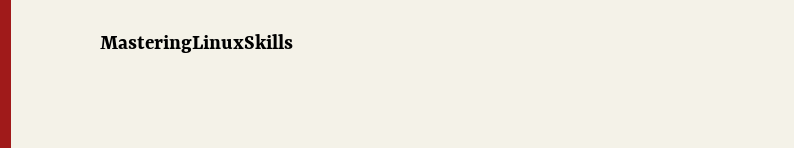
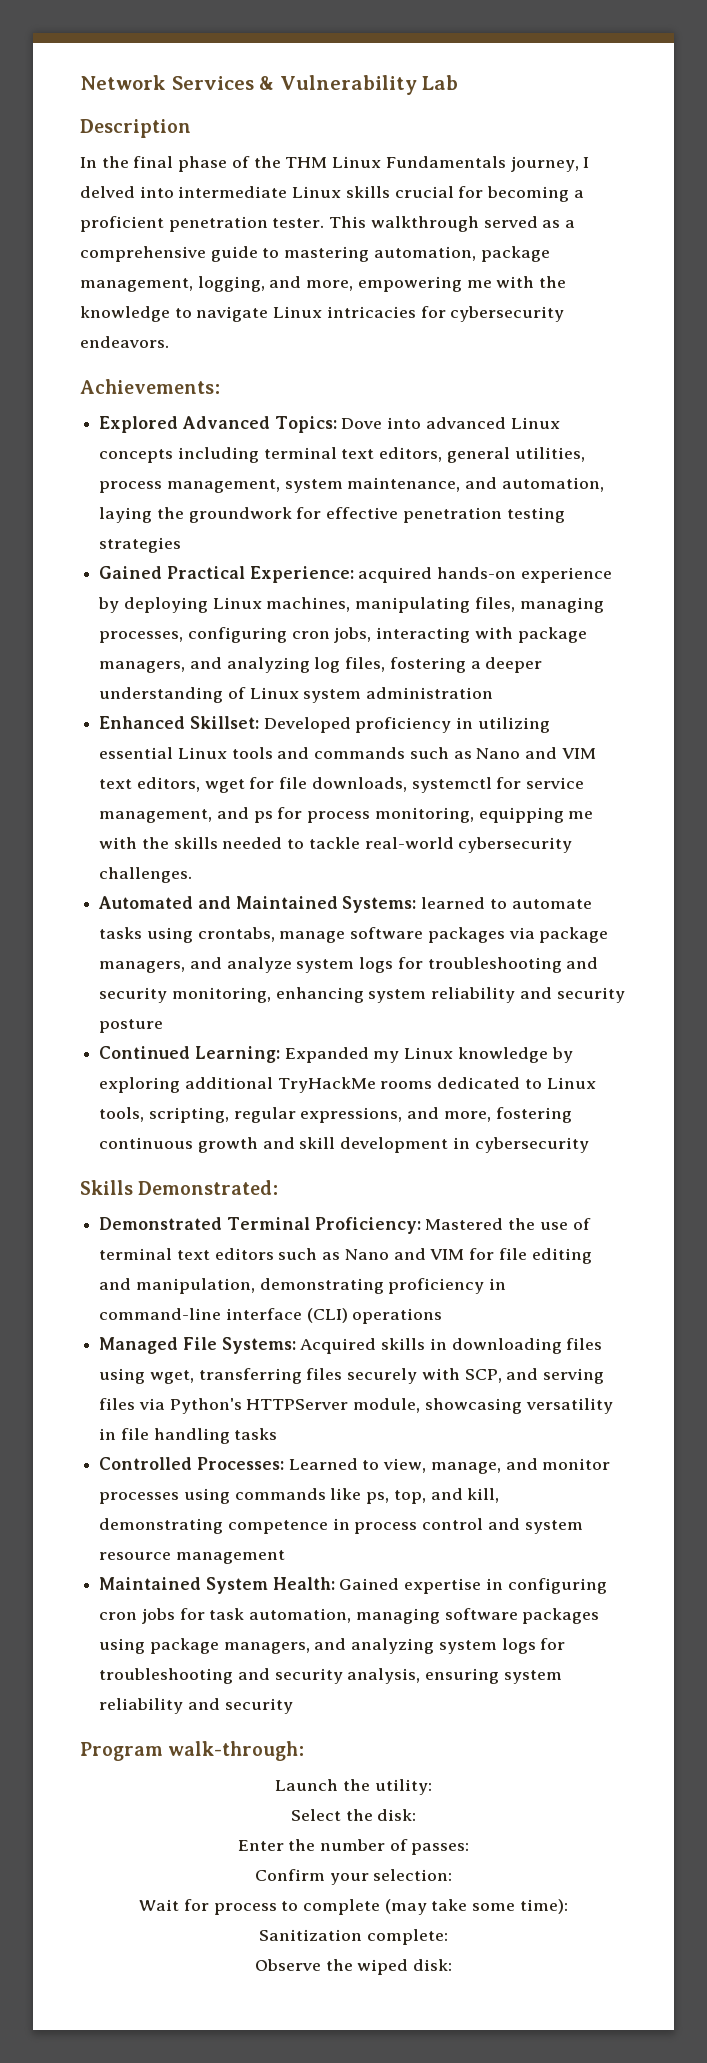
- MasteringLinuxSkills
+ Network Services & Vulnerability Lab
+ Description
+ In the final phase of the THM Linux Fundamentals journey, I delved into intermediate Linux skills crucial for becoming a proficient penetration tester. This walkthrough served as a comprehensive guide to mastering automation, package management, logging, and more, empowering me with the knowledge to navigate Linux intricacies for cybersecurity endeavors.
+ Achievements:
+ Explored Advanced Topics: Dove into advanced Linux concepts including terminal text editors, general utilities, process management, system maintenance, and automation, laying the groundwork for effective penetration testing strategies
+ Gained Practical Experience: acquired hands-on experience by deploying Linux machines, manipulating files, managing processes, configuring cron jobs, interacting with package managers, and analyzing log files, fostering a deeper understanding of Linux system administration
+ Enhanced Skillset: Developed proficiency in utilizing essential Linux tools and commands such as Nano and VIM text editors, wget for file downloads, systemctl for service management, and ps for process monitoring, equipping me with the skills needed to tackle real-world cybersecurity challenges.
+ Automated and Maintained Systems: learned to automate tasks using crontabs, manage software packages via package managers, and analyze system logs for troubleshooting and security monitoring, enhancing system reliability and security posture
+ Continued Learning: Expanded my Linux knowledge by exploring additional TryHackMe rooms dedicated to Linux tools, scripting, regular expressions, and more, fostering continuous growth and skill development in cybersecurity
+ Skills Demonstrated:
+ Demonstrated Terminal Proficiency: Mastered the use of terminal text editors such as Nano and VIM for file editing and manipulation, demonstrating proficiency in command-line interface (CLI) operations
+ Managed File Systems: Acquired skills in downloading files using wget, transferring files securely with SCP, and serving files via Python's HTTPServer module, showcasing versatility in file handling tasks
+ Controlled Processes: Learned to view, manage, and monitor processes using commands like ps, top, and kill, demonstrating competence in process control and system resource management
+ Maintained System Health: Gained expertise in configuring cron jobs for task automation, managing software packages using package managers, and analyzing system logs for troubleshooting and security analysis, ensuring system reliability and security
+ Program walk-through:
+ Launch the utility:
+ Select the disk:
+ Enter the number of passes:
+ Confirm your selection:
+ Wait for process to complete (may take some time):
+ Sanitization complete:
+ Observe the wiped disk:

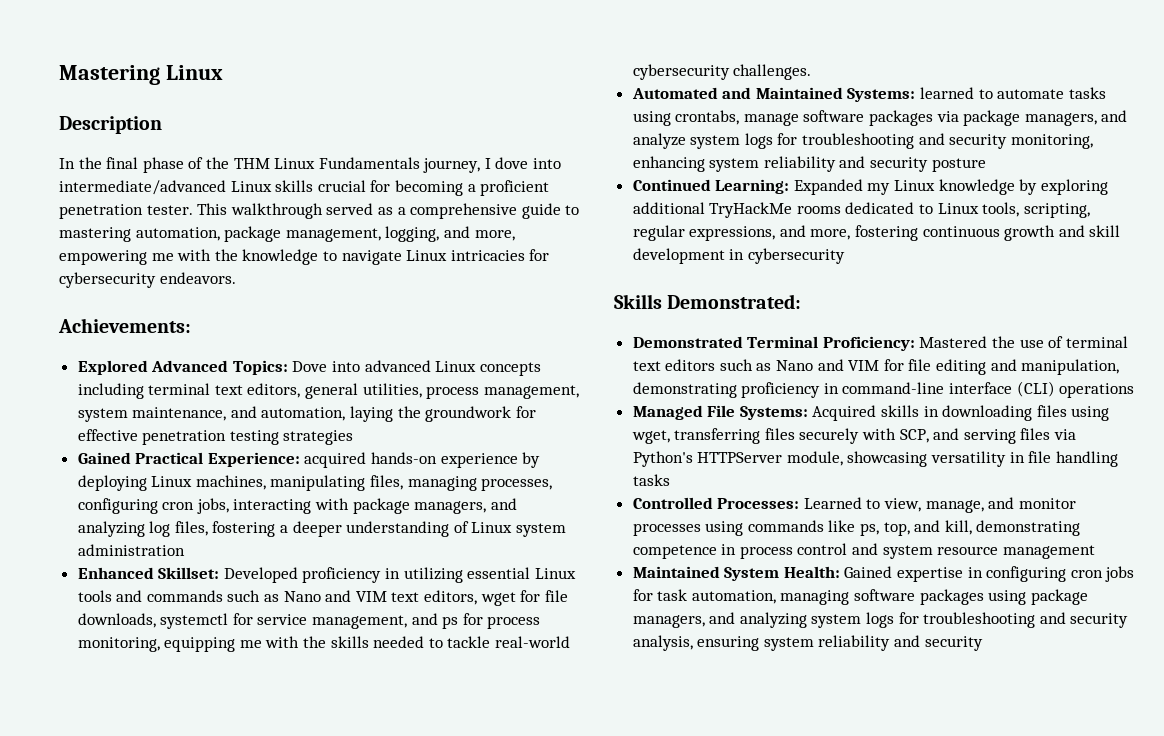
- Network Services & Vulnerability Lab
+ Mastering Linux
- In the final phase of the THM Linux Fundamentals journey, I delved into intermediate Linux skills crucial for becoming a proficient penetration tester.
+ In the final phase of the THM Linux Fundamentals journey, I dove into intermediate/advanced Linux skills crucial for becoming a proficient penetration tester.
- Program walk-through:
- Launch the utility:
- Select the disk:
- Enter the number of passes:
- Confirm your selection:
- Wait for process to complete (may take some time):
- Sanitization complete:
- Observe the wiped disk:

